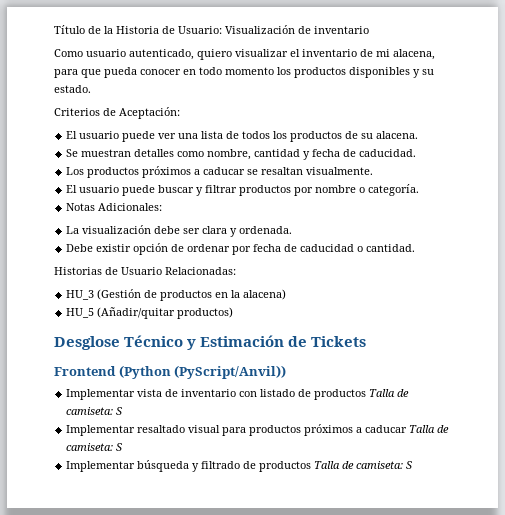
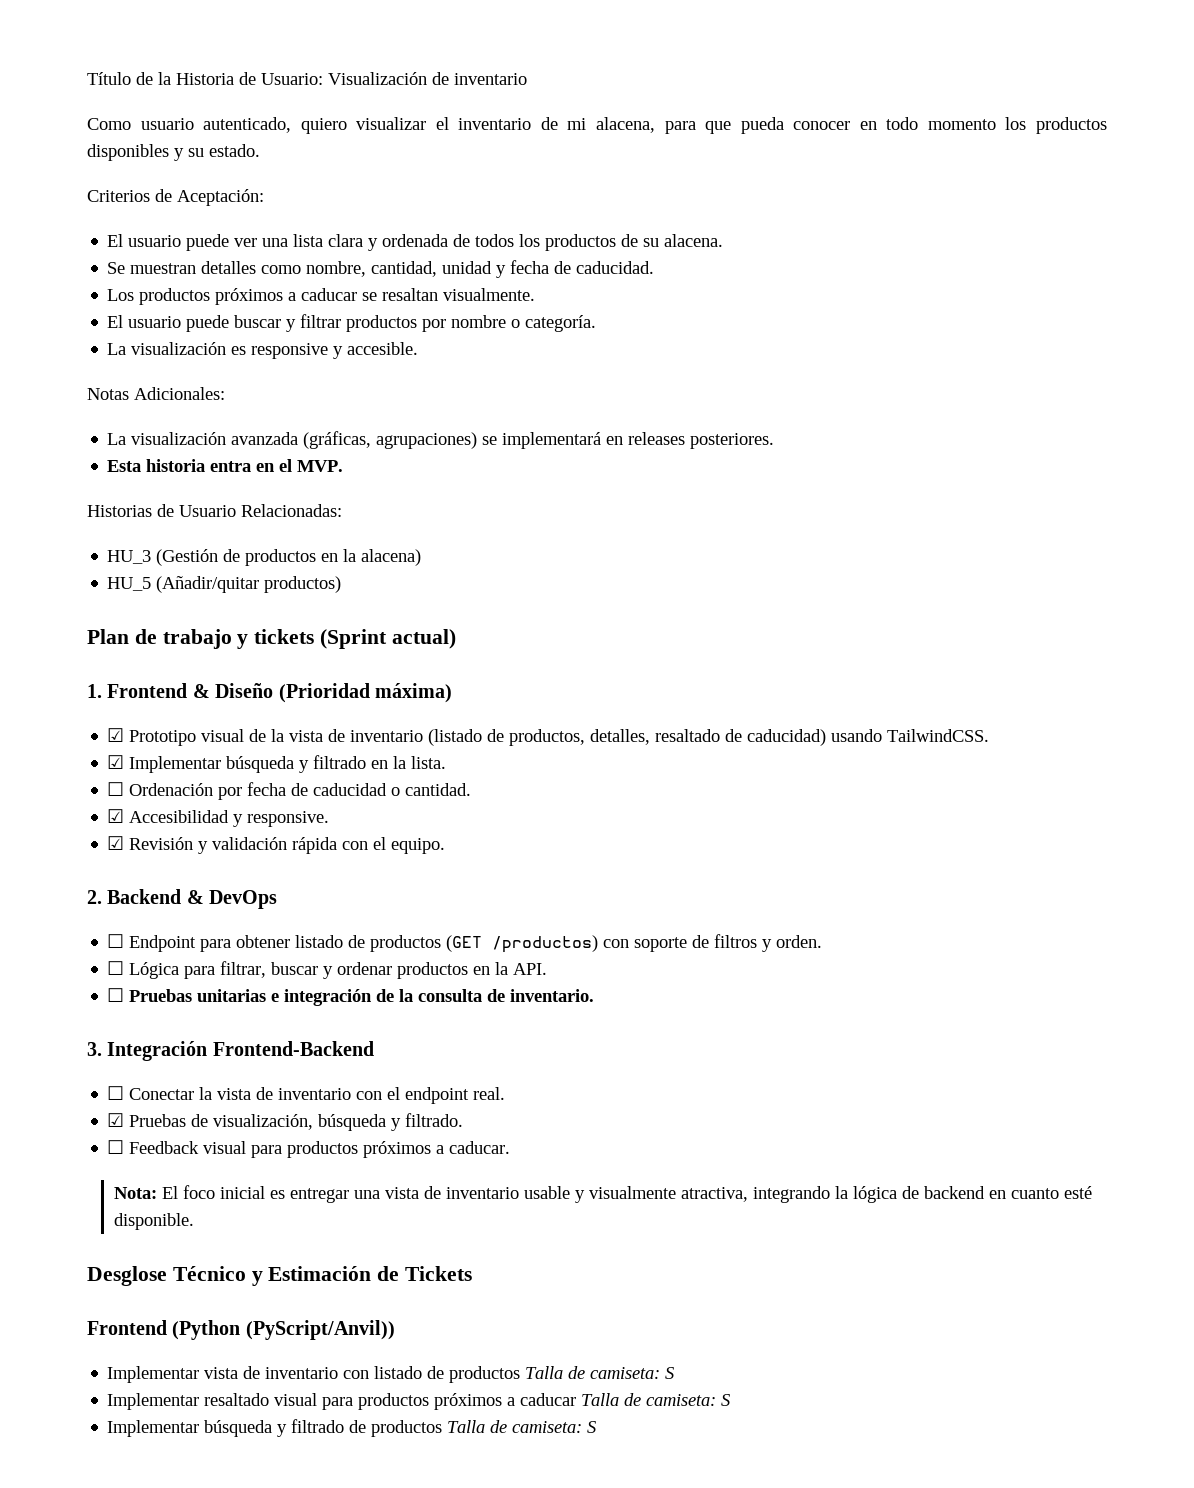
- El usuario puede ver una lista de todos los productos de su alacena.
+ El usuario puede ver una lista clara y ordenada de todos los productos de su alacena.
- Se muestran detalles como nombre, cantidad y fecha de caducidad.
+ Se muestran detalles como nombre, cantidad, unidad y fecha de caducidad.
+ La visualización es responsive y accesible.
  Notas Adicionales:
- La visualización debe ser clara y ordenada.
- Debe existir opción de ordenar por fecha de caducidad o cantidad.
+ La visualización avanzada (gráficas, agrupaciones) se implementará en releases posteriores.
+ Esta historia entra en el MVP.
+ Plan de trabajo y tickets (Sprint actual)
+ 1. Frontend & Diseño (Prioridad máxima)
+ ☑ Prototipo visual de la vista de inventario (listado de productos, detalles, resaltado de caducidad) usando TailwindCSS.
+ ☑ Implementar búsqueda y filtrado en la lista.
+ ☐ Ordenación por fecha de caducidad o cantidad.
+ ☑ Accesibilidad y responsive.
+ ☑ Revisión y validación rápida con el equipo.
+ 2. Backend & DevOps
+ ☐ Endpoint para obtener listado de productos (GET /productos) con soporte de filtros y orden.
+ ☐ Lógica para filtrar, buscar y ordenar productos en la API.
+ ☐ Pruebas unitarias e integración de la consulta de inventario.
+ 3. Integración Frontend-Backend
+ ☐ Conectar la vista de inventario con el endpoint real.
+ ☑ Pruebas de visualización, búsqueda y filtrado.
+ ☐ Feedback visual para productos próximos a caducar.
+ Nota: El foco inicial es entregar una vista de inventario usable y visualmente atractiva, integrando la lógica de backend en cuanto esté disponible.

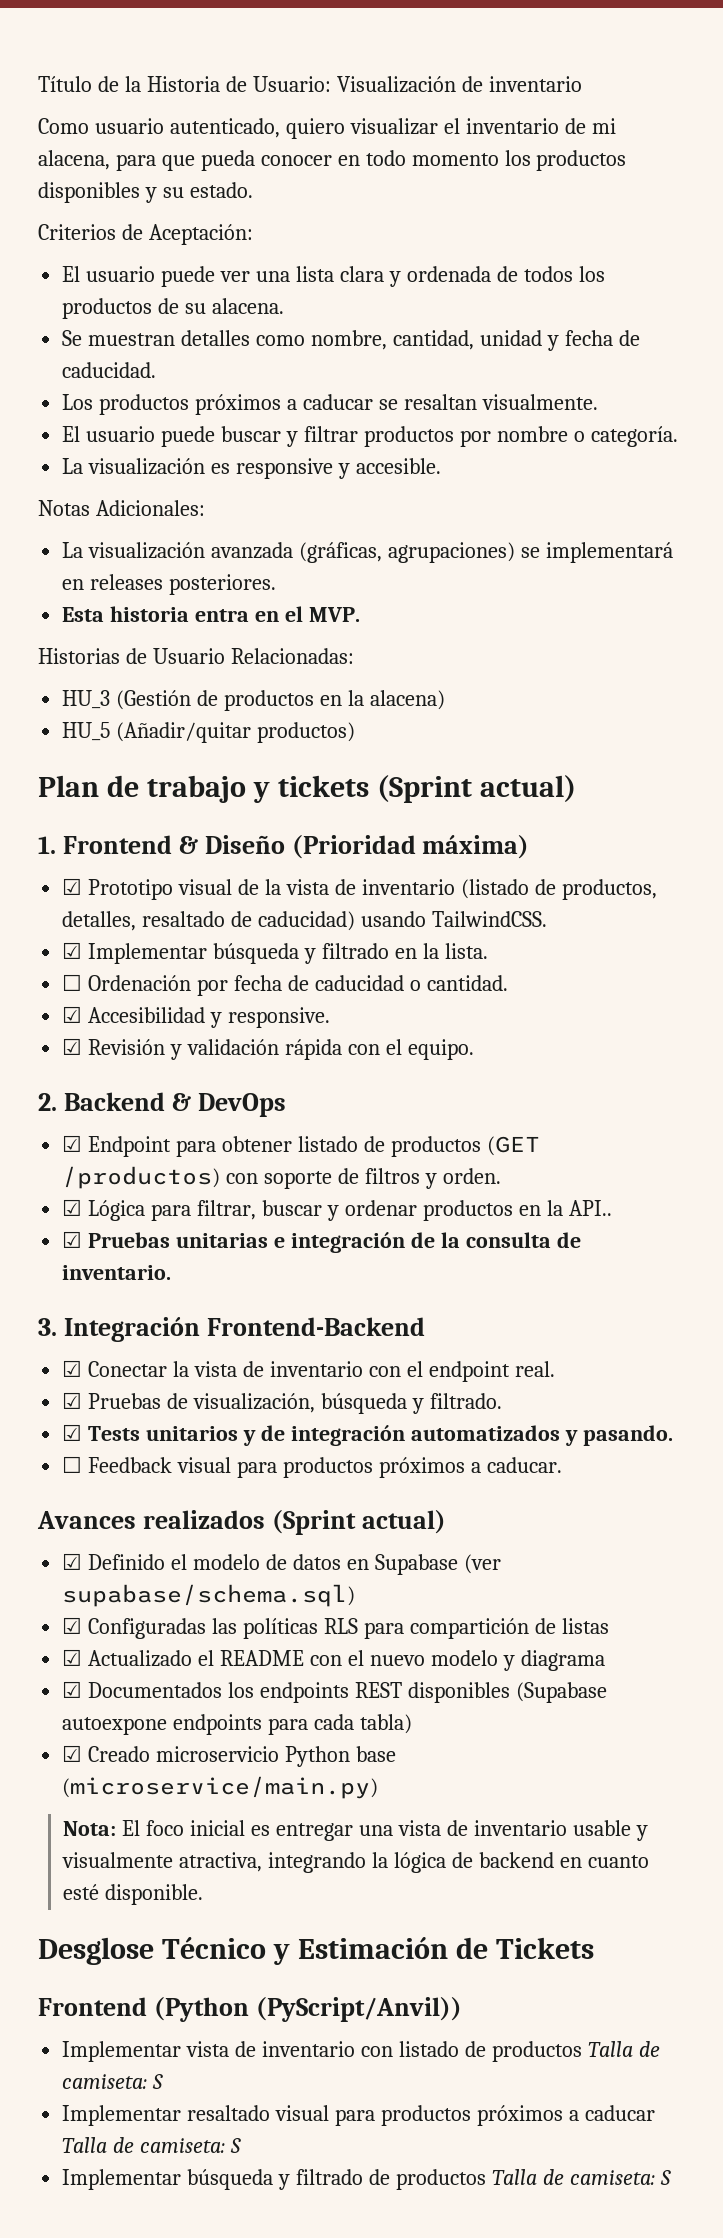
- ☐ Endpoint para obtener listado de productos (GET /productos) con soporte de filtros y orden.
+ ☑ Endpoint para obtener listado de productos (GET /productos) con soporte de filtros y orden.
- ☐ Lógica para filtrar, buscar y ordenar productos en la API.
- ☐ Pruebas unitarias e integración de la consulta de inventario.
+ ☑ Lógica para filtrar, buscar y ordenar productos en la API..
+ ☑ Pruebas unitarias e integración de la consulta de inventario.
- ☐ Conectar la vista de inventario con el endpoint real.
+ ☑ Conectar la vista de inventario con el endpoint real.
+ ☑ Tests unitarios y de integración automatizados y pasando.
+ Avances realizados (Sprint actual)
+ ☑ Definido el modelo de datos en Supabase (ver supabase/schema.sql)
+ ☑ Configuradas las políticas RLS para compartición de listas
+ ☑ Actualizado el README con el nuevo modelo y diagrama
+ ☑ Documentados los endpoints REST disponibles (Supabase autoexpone endpoints para cada tabla)
+ ☑ Creado microservicio Python base (microservice/main.py)

